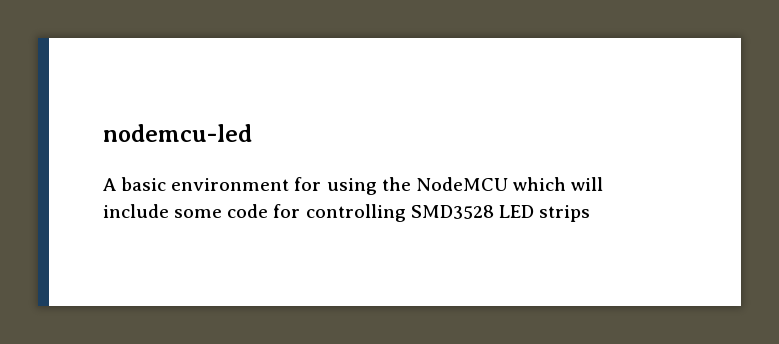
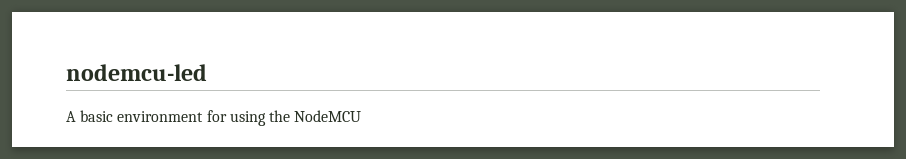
- A basic environment for using the NodeMCU which will include some code for controlling SMD3528 LED strips
+ A basic environment for using the NodeMCU

